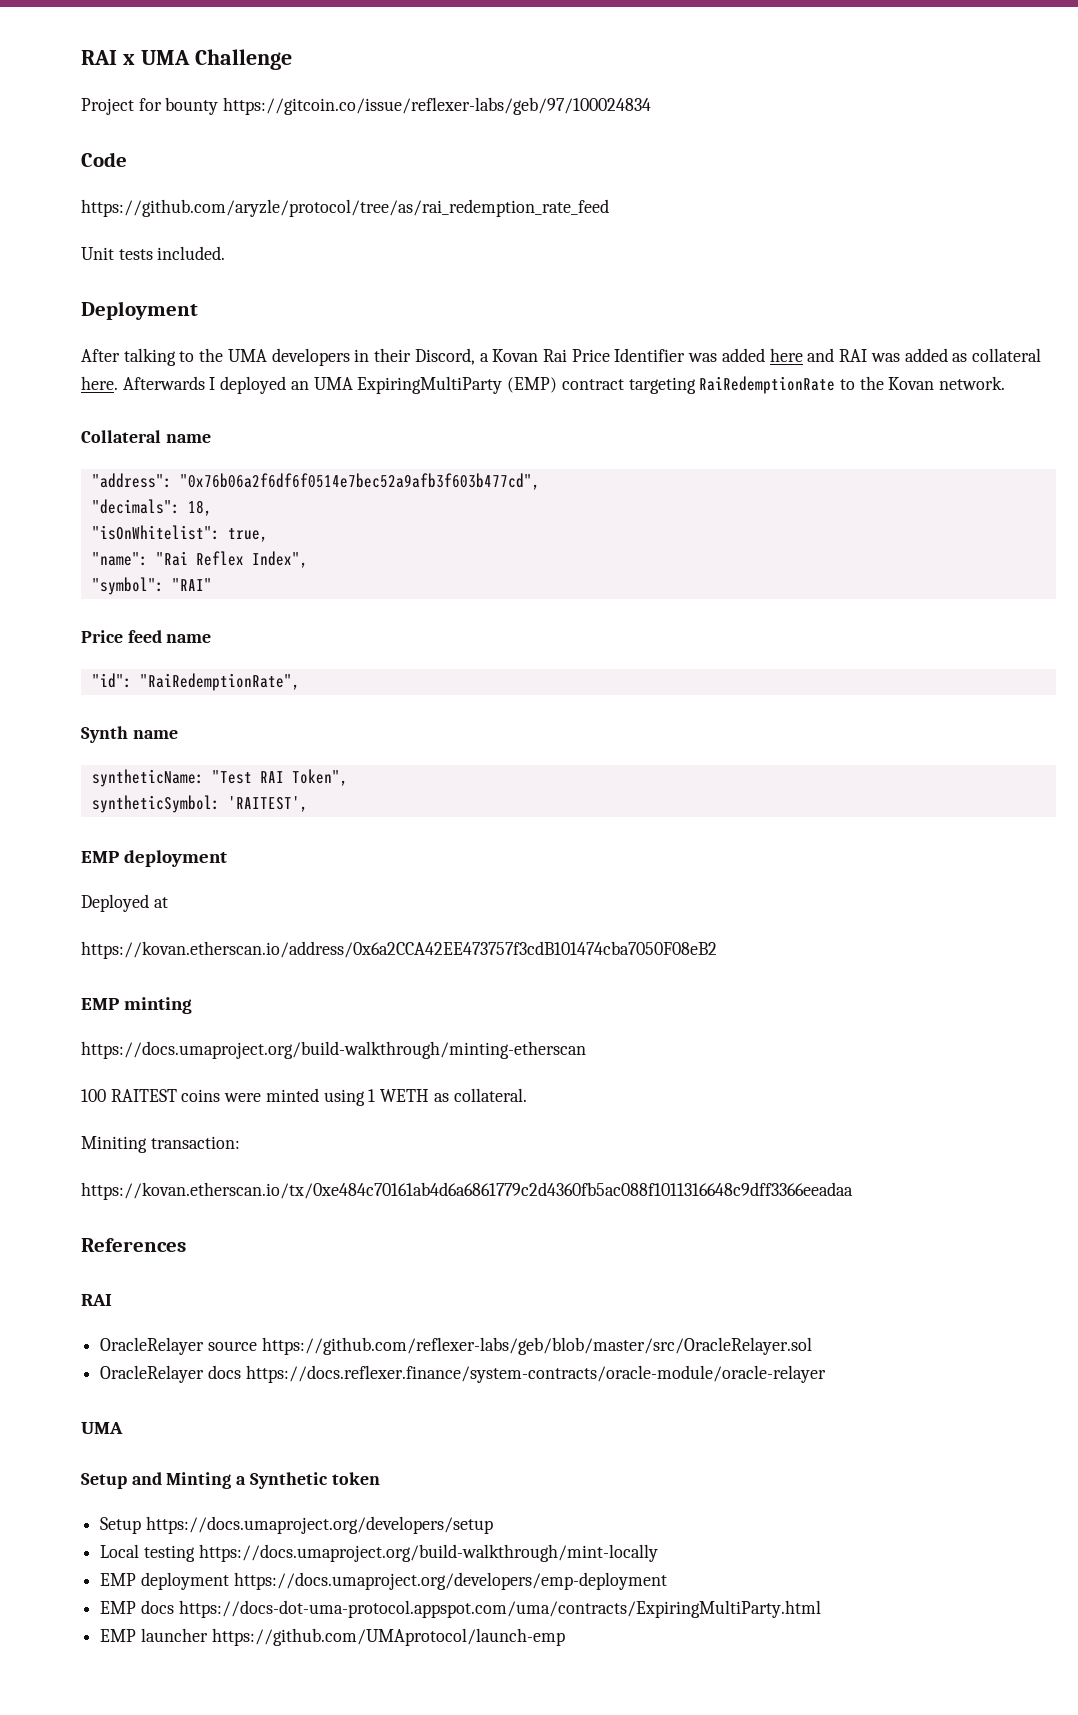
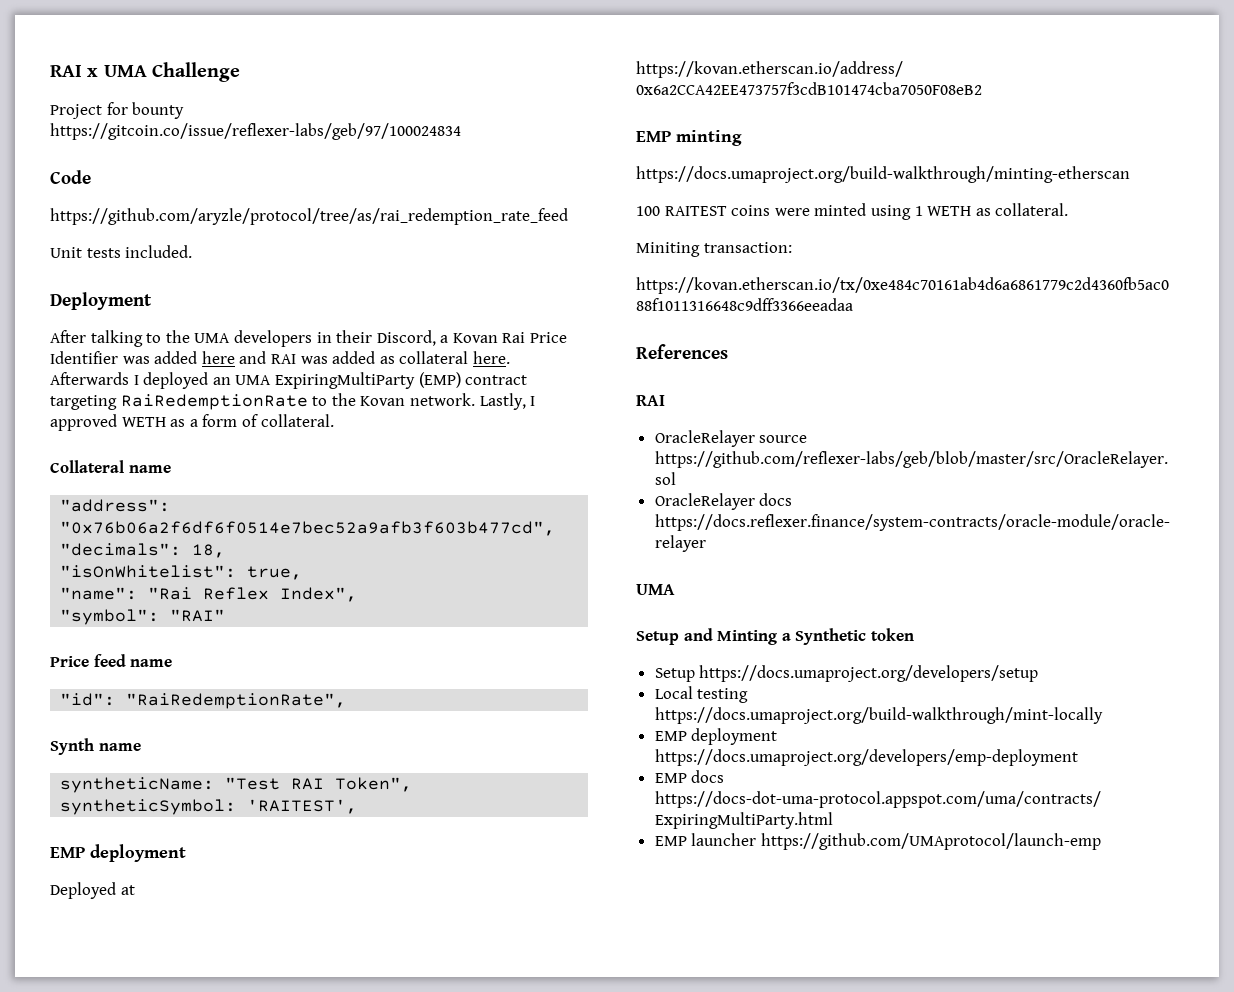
+ Lastly, I approved WETH as a form of collateral.

